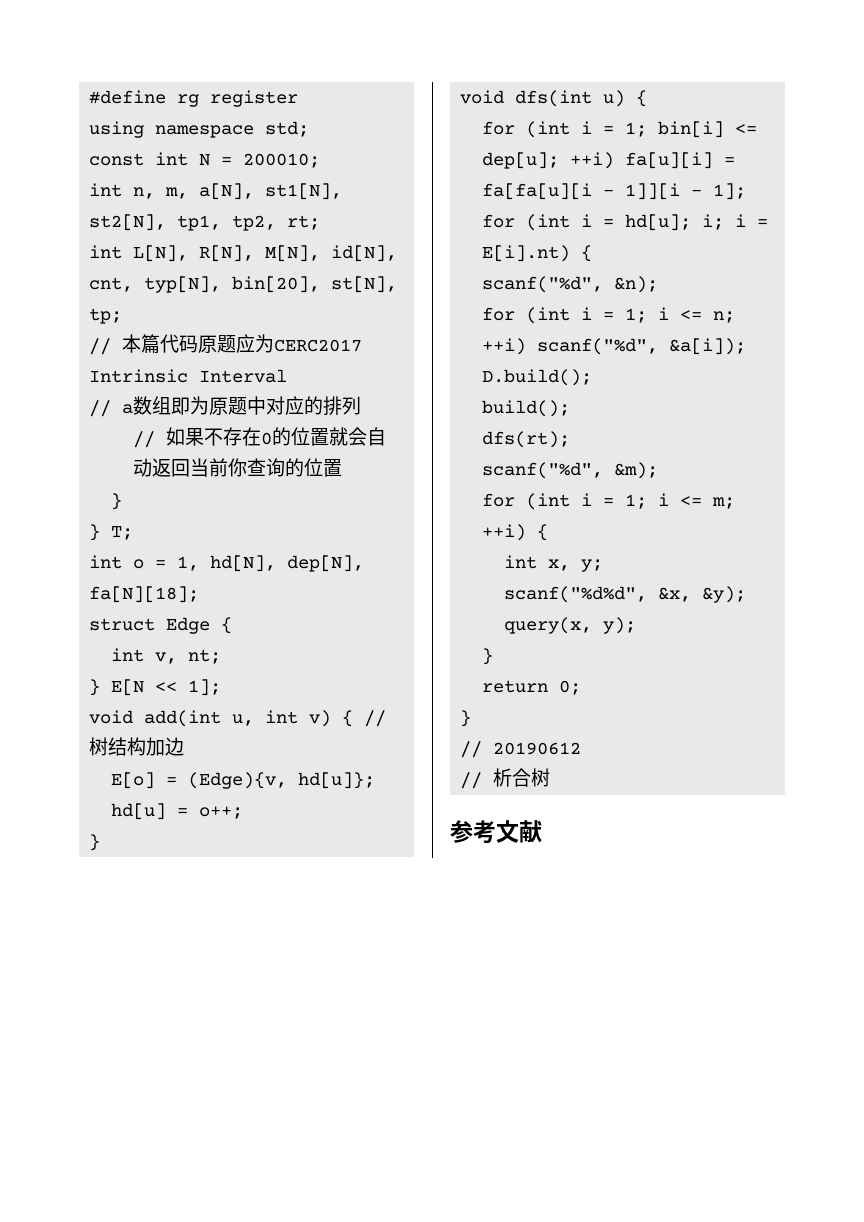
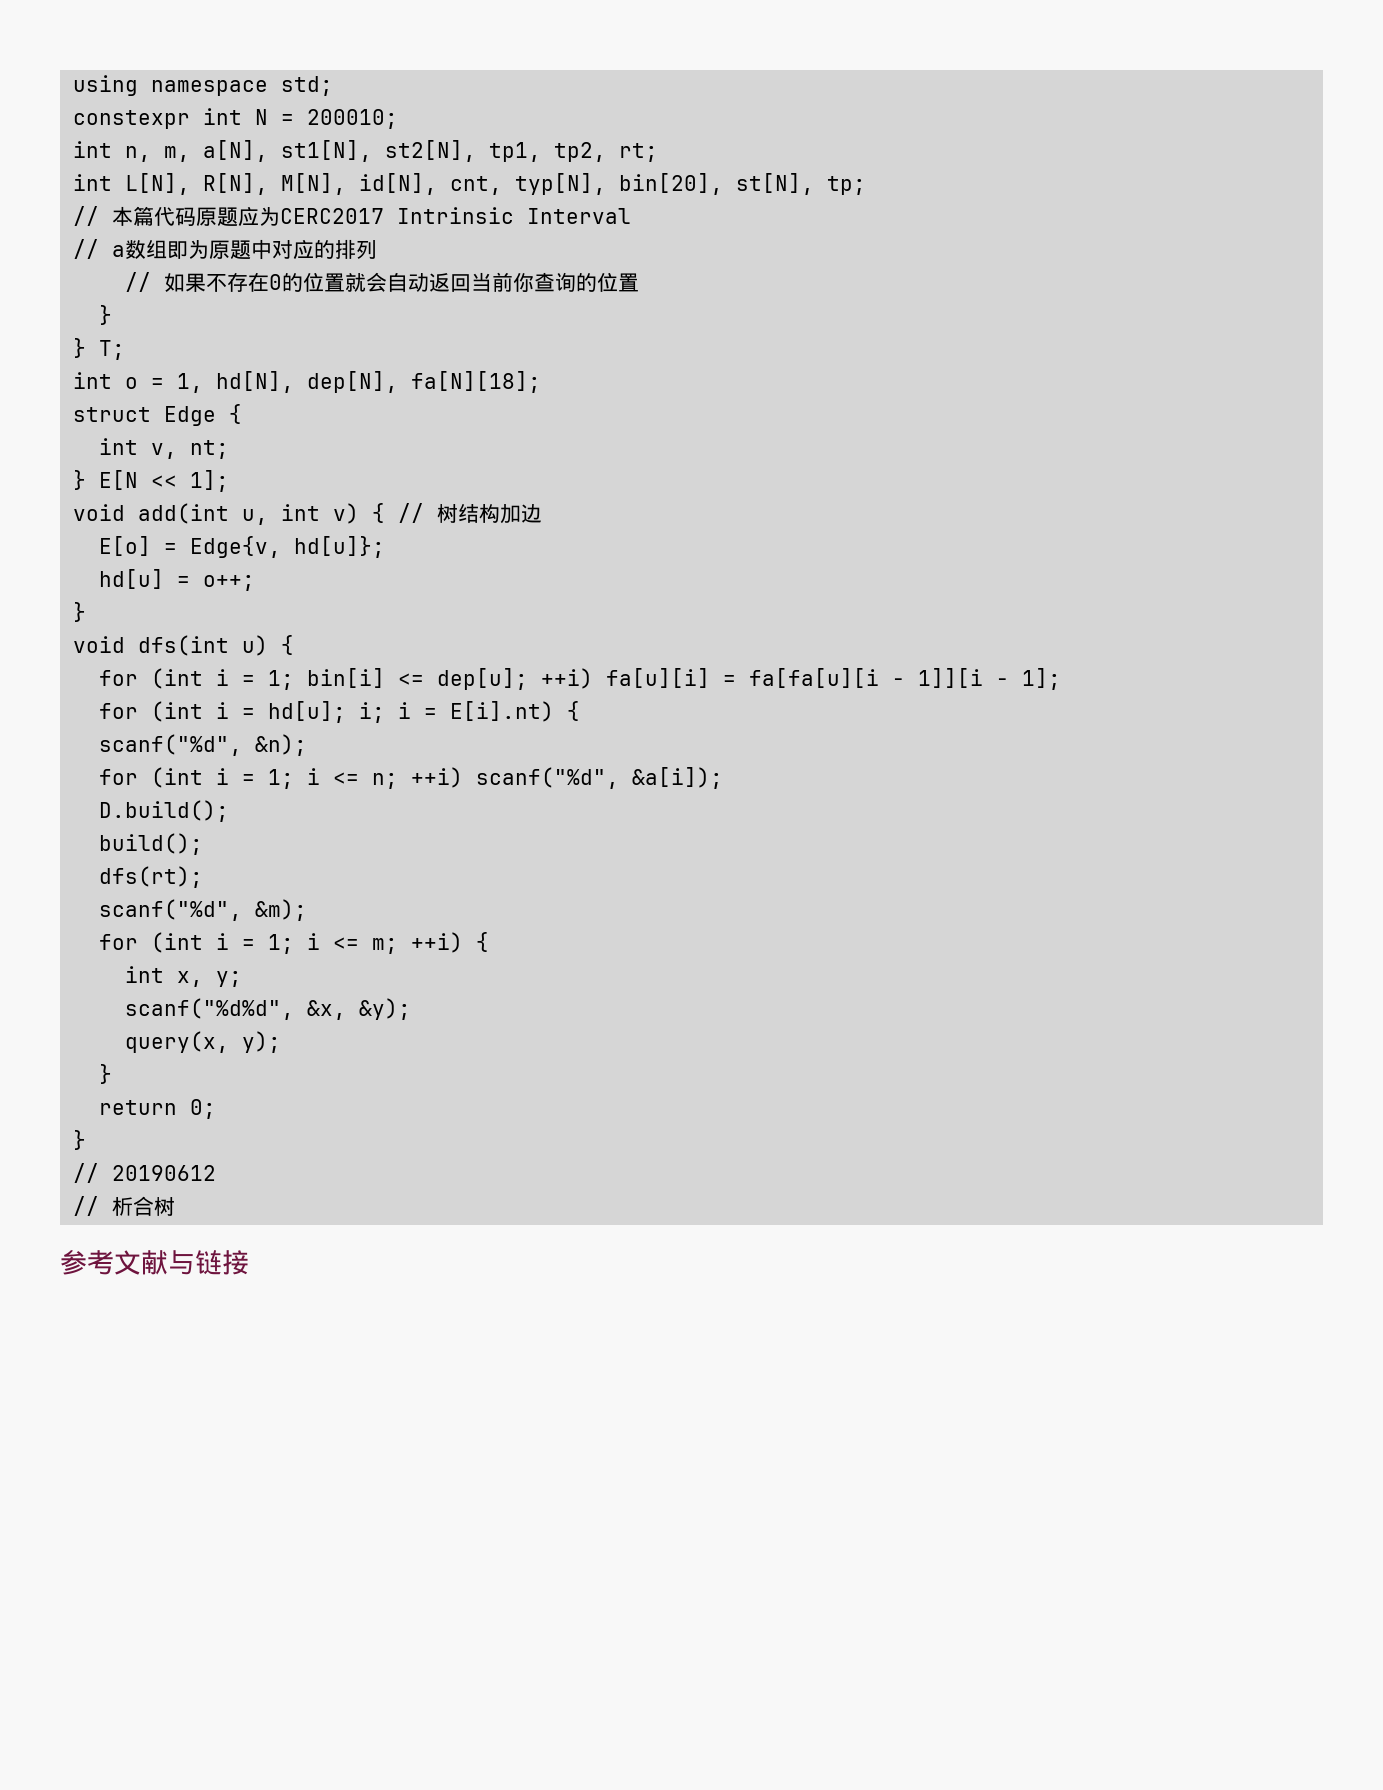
- #define rg register
- const int N = 200010;
+ constexpr int N = 200010;
- E[o] = (Edge){v, hd[u]};
+ E[o] = Edge{v, hd[u]};
- 参考文献
+ 参考文献与链接

